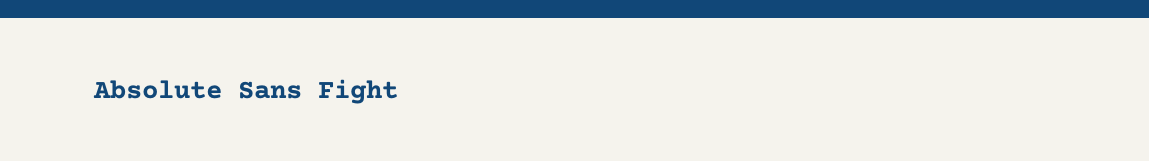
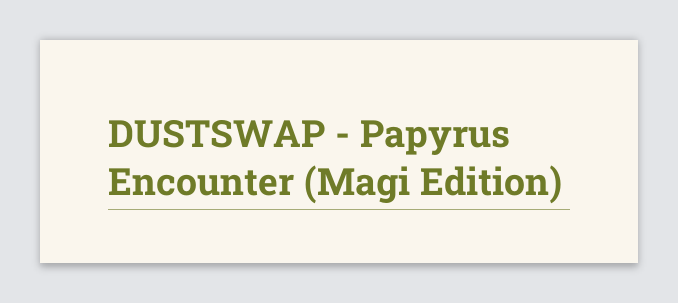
- Absolute Sans Fight
+ DUSTSWAP - Papyrus Encounter (Magi Edition)

